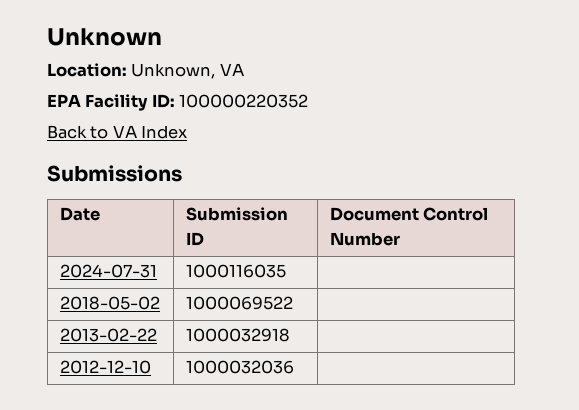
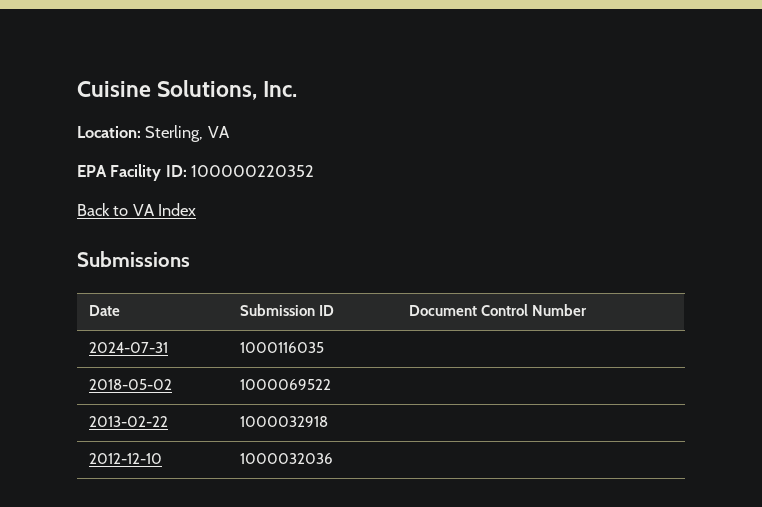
- Unknown
+ Cuisine Solutions, Inc.
- Location: Unknown, VA
+ Location: Sterling, VA

